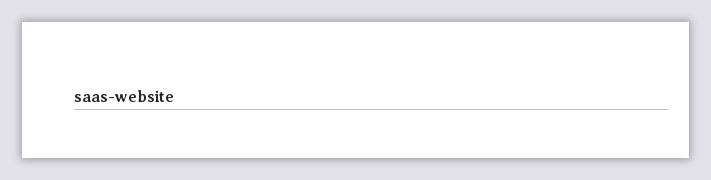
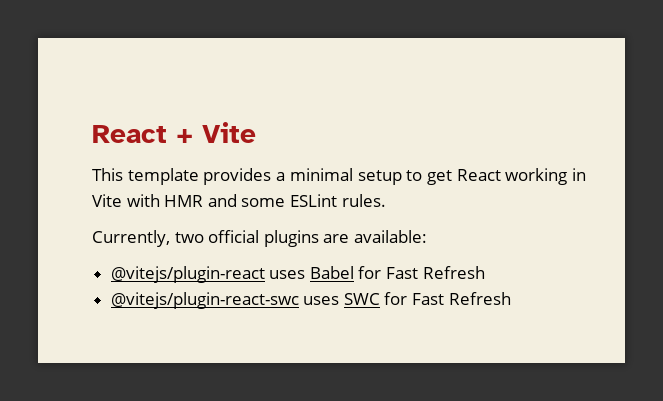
- saas-website
+ React + Vite
+ This template provides a minimal setup to get React working in Vite with HMR and some ESLint rules.
+ Currently, two official plugins are available:
+ @vitejs/plugin-react uses Babel for Fast Refresh
+ @vitejs/plugin-react-swc uses SWC for Fast Refresh

